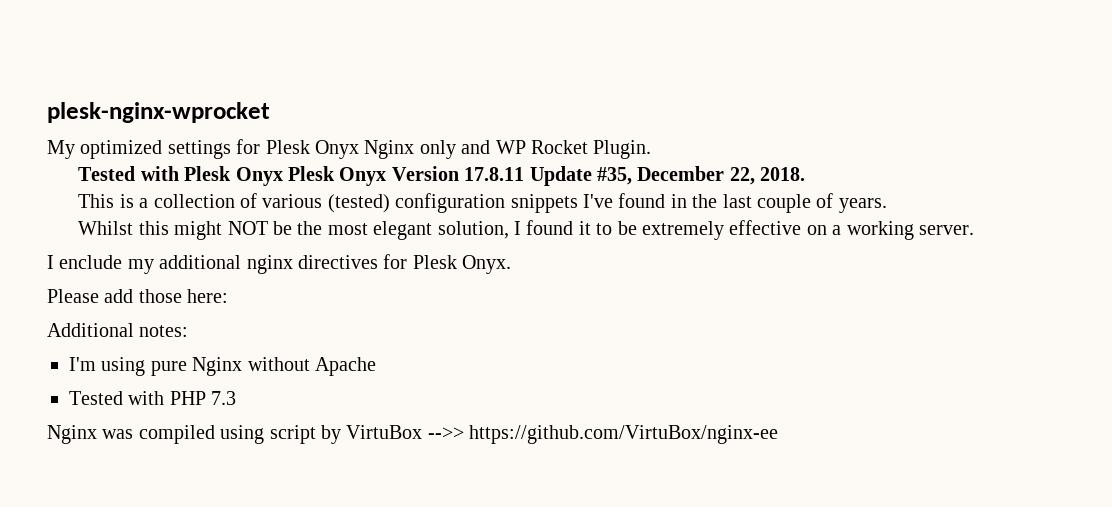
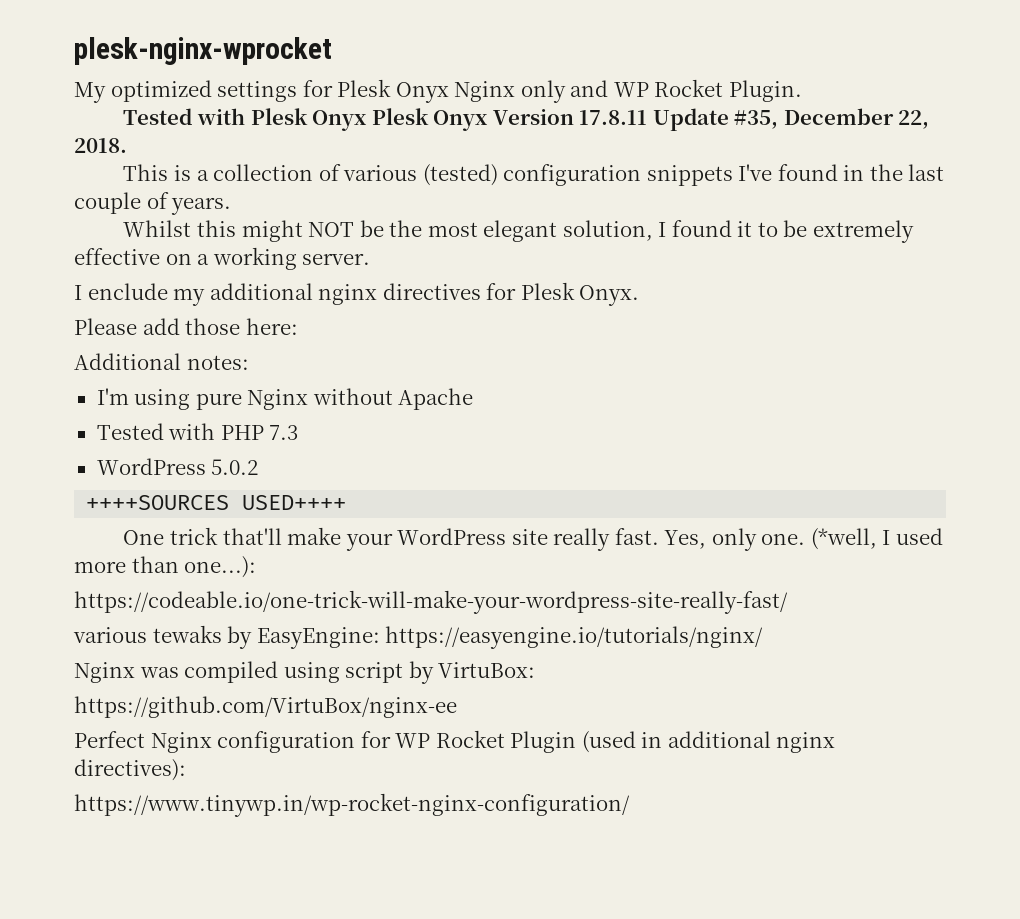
+ WordPress 5.0.2
+ ++++SOURCES USED++++
+ One trick that'll make your WordPress site really fast. Yes, only one. (*well, I used more than one...):
+ https://codeable.io/one-trick-will-make-your-wordpress-site-really-fast/
+ various tewaks by EasyEngine: https://easyengine.io/tutorials/nginx/
- Nginx was compiled using script by VirtuBox -->> https://github.com/VirtuBox/nginx-ee
+ Nginx was compiled using script by VirtuBox:
+ https://github.com/VirtuBox/nginx-ee
+ Perfect Nginx configuration for WP Rocket Plugin (used in additional nginx directives):
+ https://www.tinywp.in/wp-rocket-nginx-configuration/

